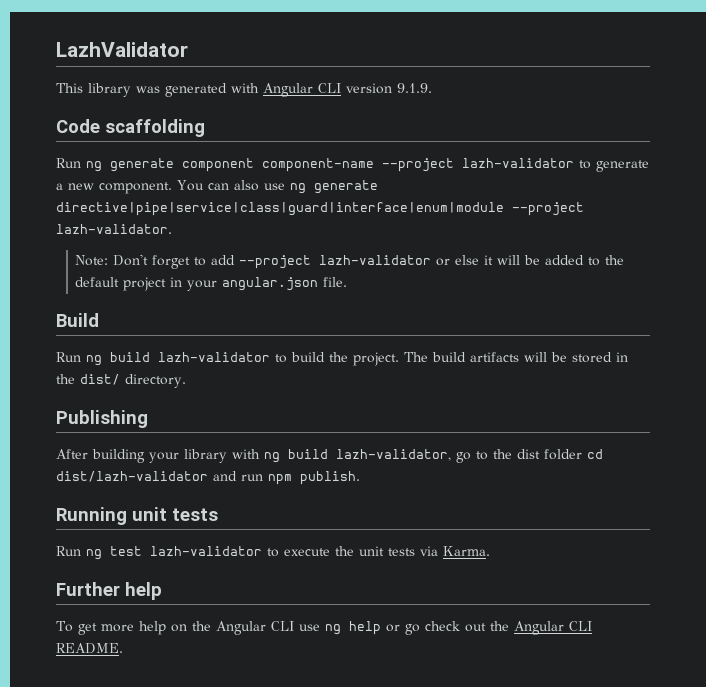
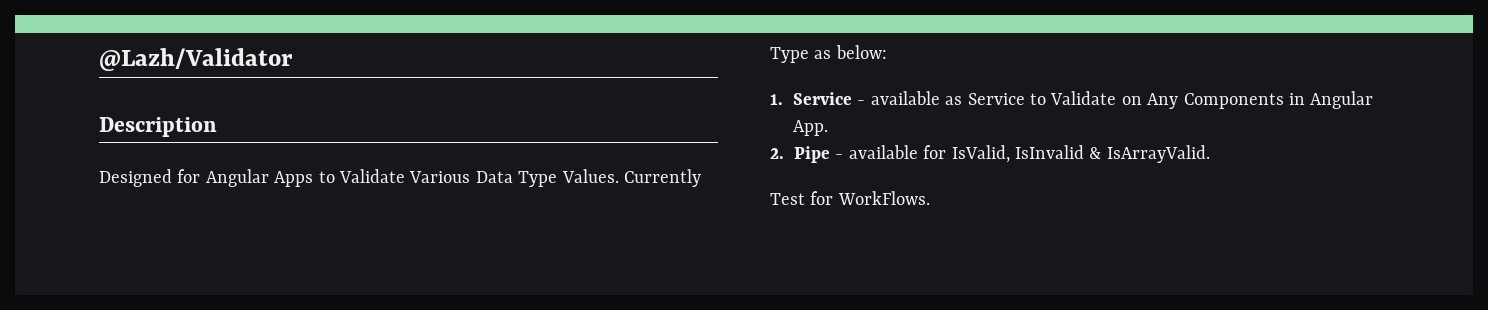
- LazhValidator
- This library was generated with Angular CLI version 9.1.9.
- Code scaffolding
- Run ng generate component component-name --project lazh-validator to generate a new component. You can also use ng generate directive|pipe|service|class|guard|interface|enum|module --project lazh-validator.
- Note: Don't forget to add --project lazh-validator or else it will be added to the default project in your angular.json file.
- Build
- Run ng build lazh-validator to build the project. The build artifacts will be stored in the dist/ directory.
- Publishing
- After building your library with ng build lazh-validator, go to the dist folder cd dist/lazh-validator and run npm publish.
- Running unit tests
- Run ng test lazh-validator to execute the unit tests via Karma.
- Further help
- To get more help on the Angular CLI use ng help or go check out the Angular CLI README.
+ @Lazh/Validator
+ Description
+ Designed for Angular Apps to Validate Various Data Type Values. Currently Type as below:
+ 1. Service - available as Service to Validate on Any Components in Angular App.
+ 2. Pipe - available for IsValid, IsInvalid & IsArrayValid.
+ Test for WorkFlows.

